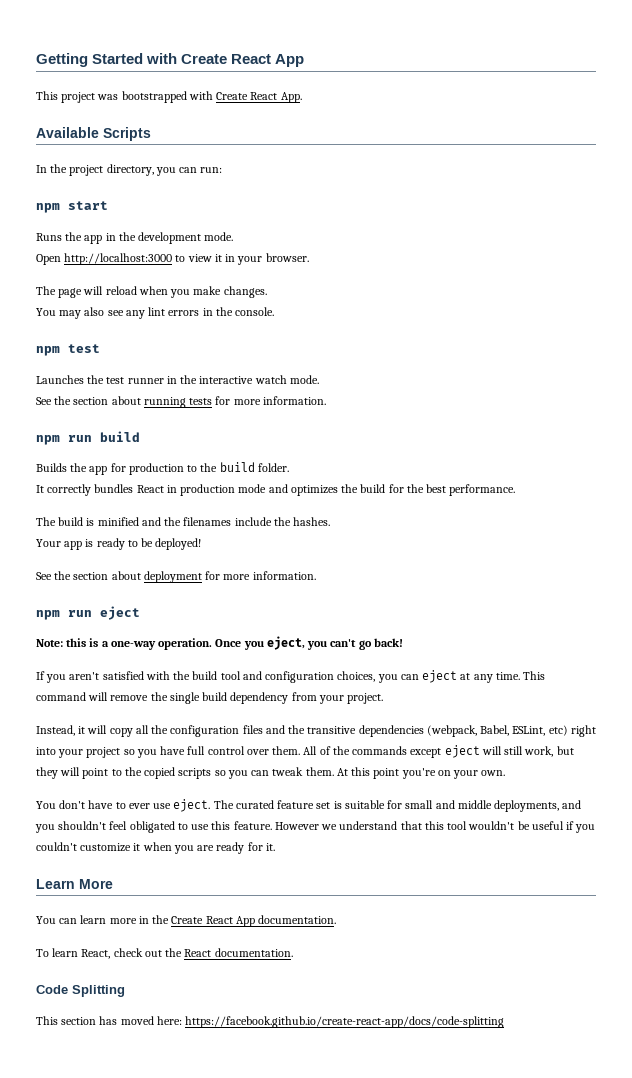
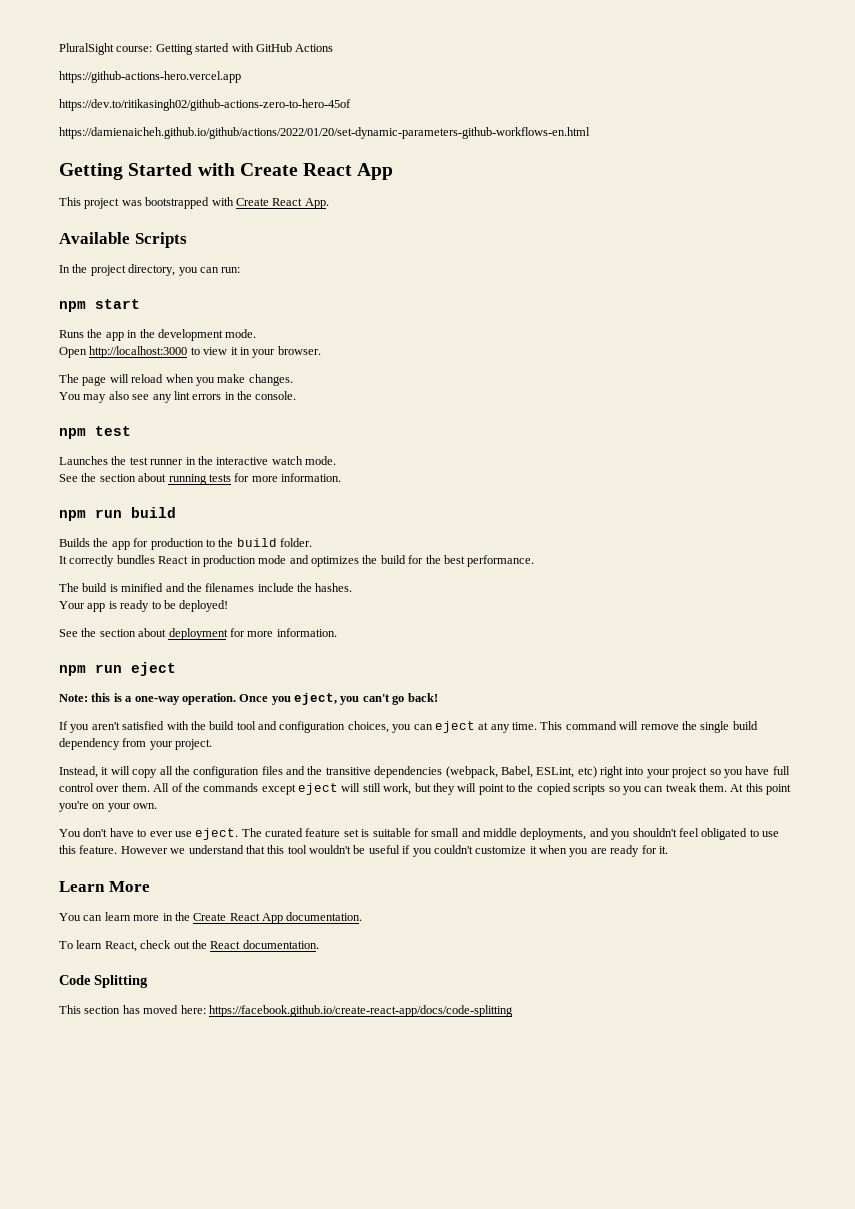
+ PluralSight course: Getting started with GitHub Actions
+ https://github-actions-hero.vercel.app
+ https://dev.to/ritikasingh02/github-actions-zero-to-hero-45of
+ https://damienaicheh.github.io/github/actions/2022/01/20/set-dynamic-parameters-github-workflows-en.html

